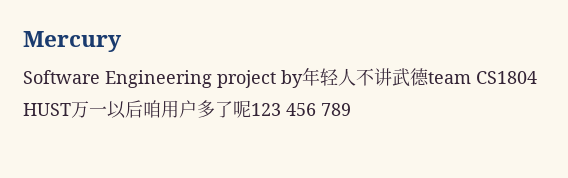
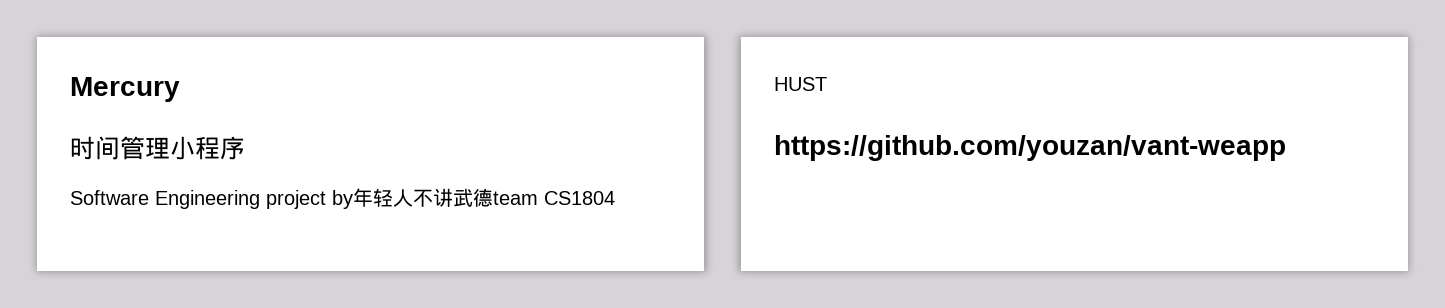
+ 时间管理小程序
- Software Engineering project by年轻人不讲武德team CS1804 HUST万一以后咱用户多了呢123 456 789
+ Software Engineering project by年轻人不讲武德team CS1804 HUST
+ https://github.com/youzan/vant-weapp

